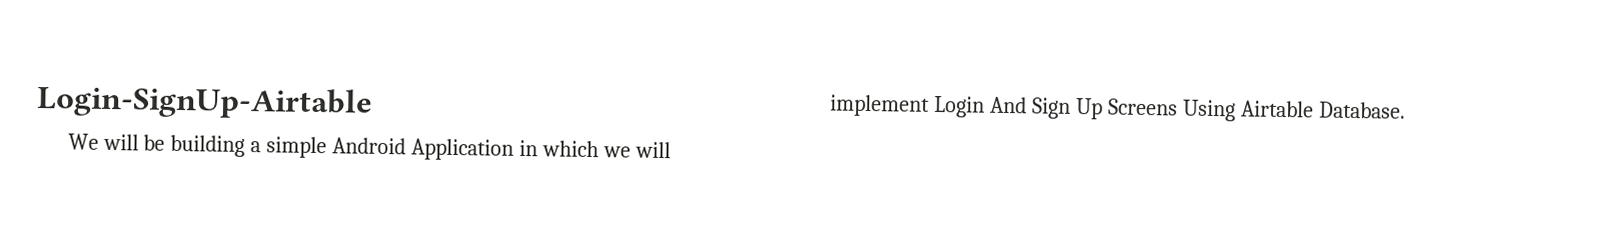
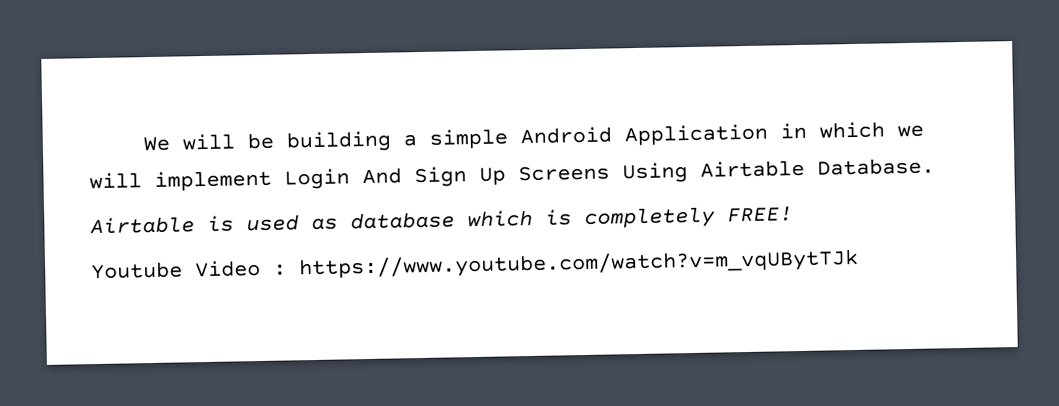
- Login-SignUp-Airtable
+ Airtable is used as database which is completely FREE!
+ Youtube Video : https://www.youtube.com/watch?v=m_vqUBytTJk

